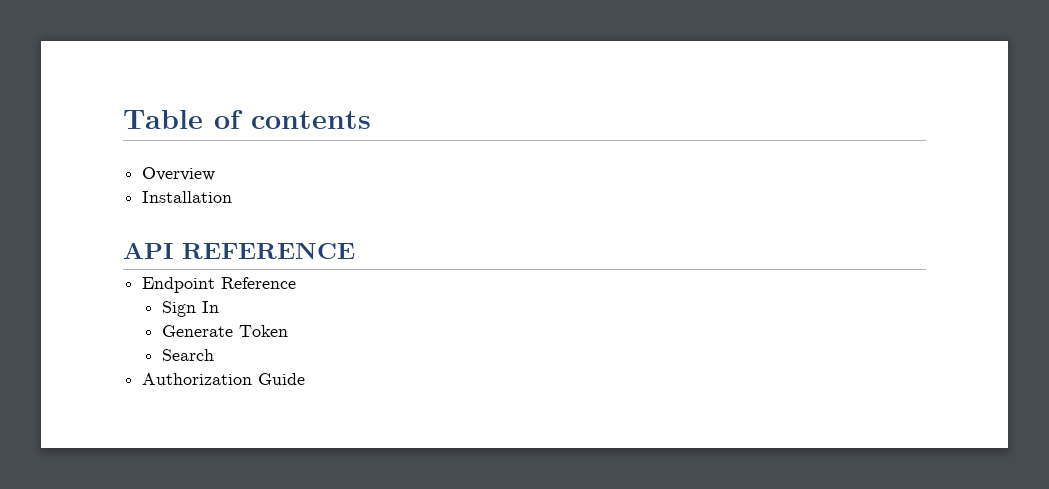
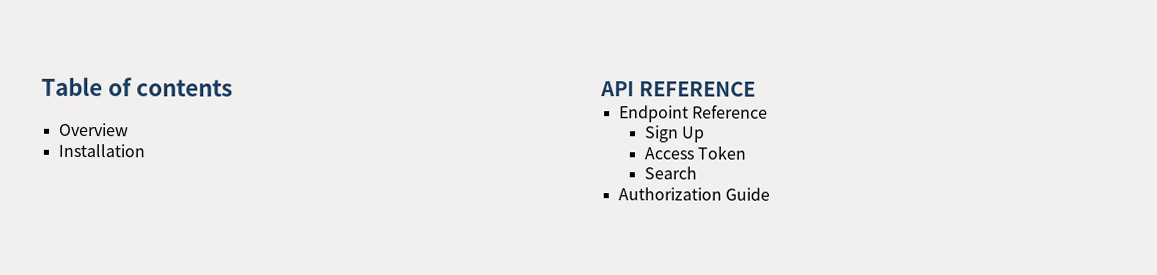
- Sign In
- Generate Token
+ Sign Up
+ Access Token

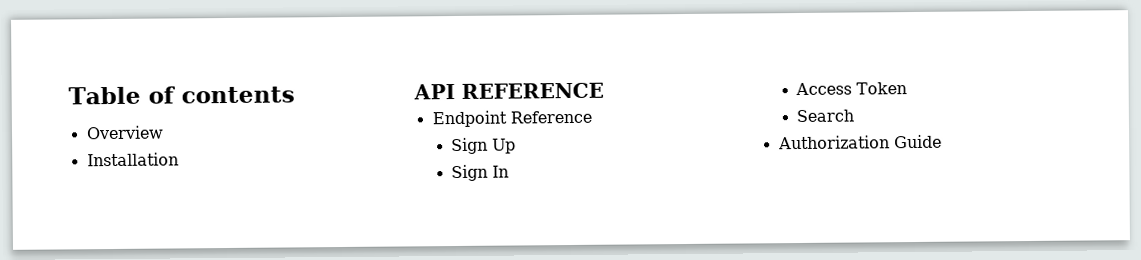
+ Sign In

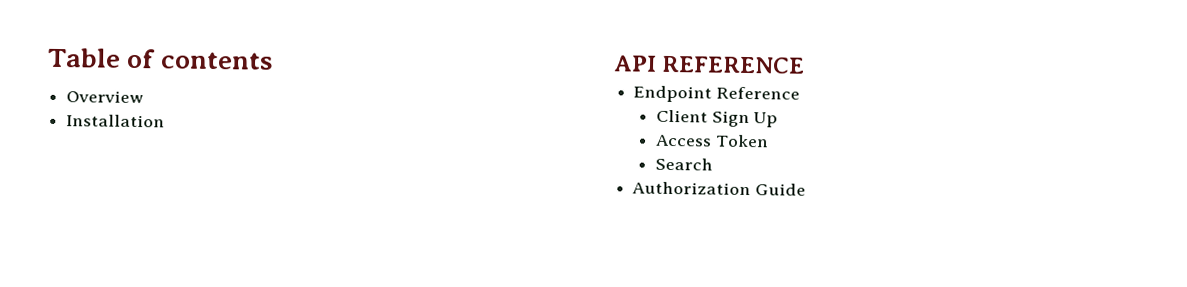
- Sign Up
+ Client Sign Up
- Sign In

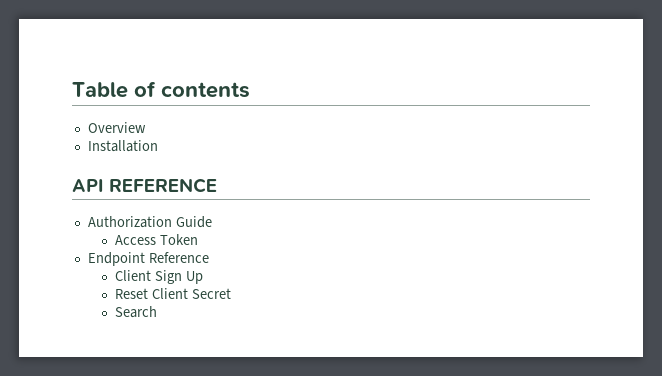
+ Authorization Guide
+ Access Token
- Access Token
+ Reset Client Secret
- Authorization Guide

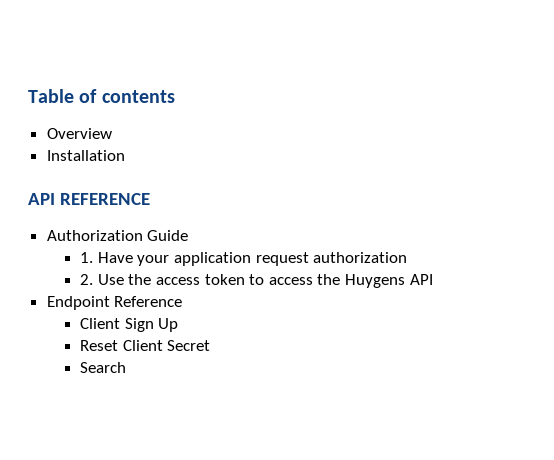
- Access Token
+ 1. Have your application request authorization
+ 2. Use the access token to access the Huygens API

